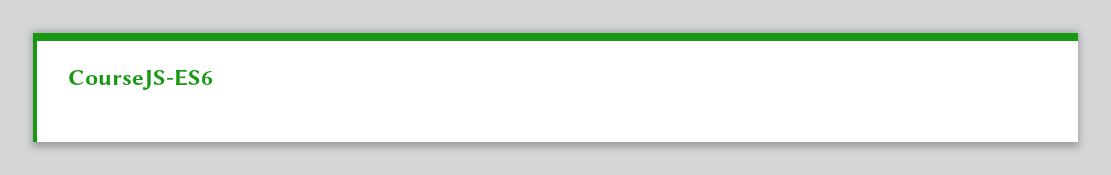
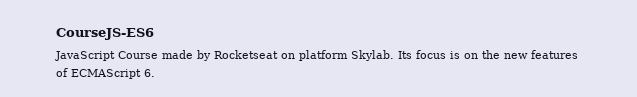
+ JavaScript Course made by Rocketseat on platform Skylab. Its focus is on the new features of ECMAScript 6.

